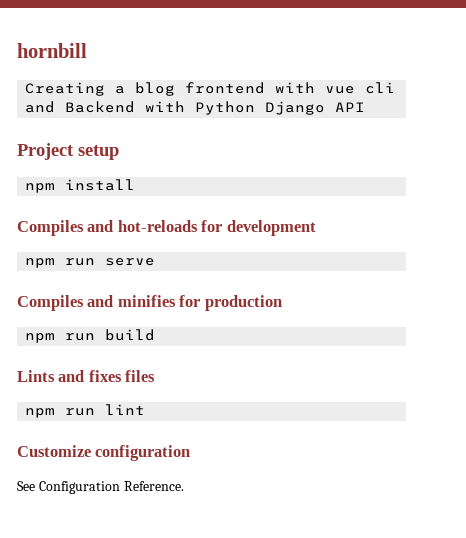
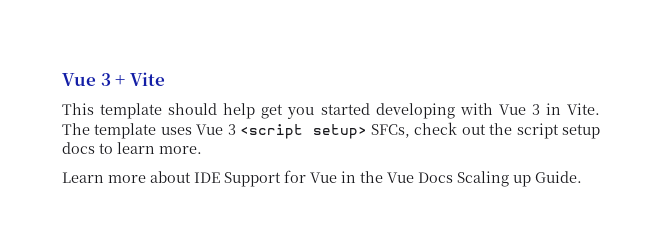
- hornbill
- Creating a blog frontend with vue cli and Backend with Python Django API
- Project setup
- npm install
- Compiles and hot-reloads for development
- npm run serve
- Compiles and minifies for production
- npm run build
- Lints and fixes files
- npm run lint
- Customize configuration
- See Configuration Reference.
+ Vue 3 + Vite
+ This template should help get you started developing with Vue 3 in Vite. The template uses Vue 3 <script setup> SFCs, check out the script setup docs to learn more.
+ Learn more about IDE Support for Vue in the Vue Docs Scaling up Guide.

